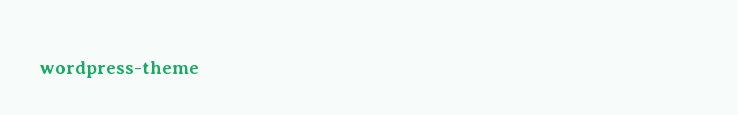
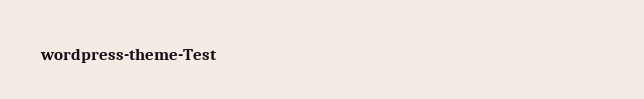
- wordpress-theme
+ wordpress-theme-Test

